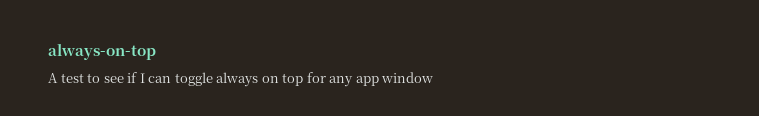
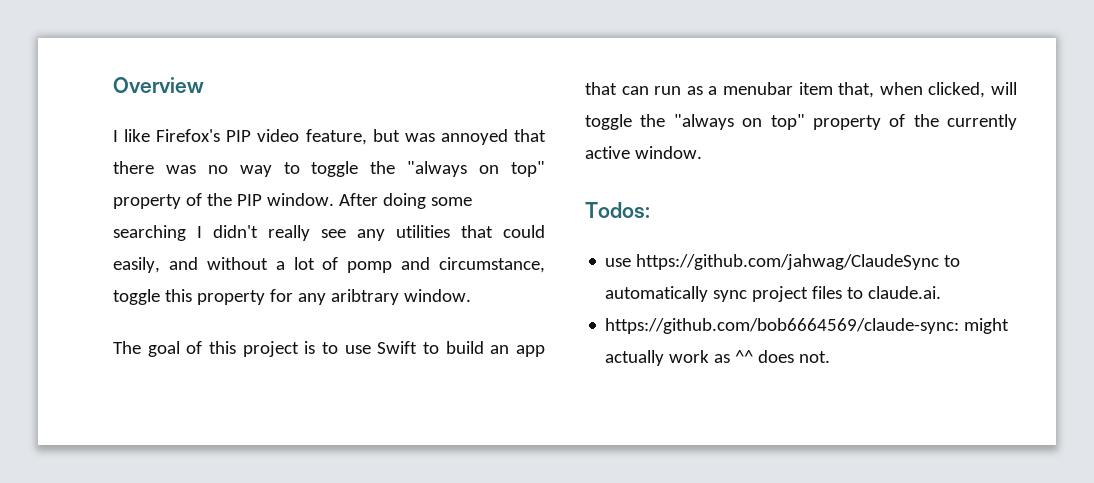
- always-on-top
- A test to see if I can toggle always on top for any app window
+ Overview
+ I like Firefox's PIP video feature, but was annoyed that there was no way to toggle the "always on top" property of the PIP window. After doing some searching I didn't really see any utilities that could easily, and without a lot of pomp and circumstance, toggle this property for any aribtrary window.
+ The goal of this project is to use Swift to build an app that can run as a menubar item that, when clicked, will toggle the "always on top" property of the currently active window.
+ Todos:
+ use https://github.com/jahwag/ClaudeSync to automatically sync project files to claude.ai.
+ https://github.com/bob6664569/claude-sync: might actually work as ^^ does not.

